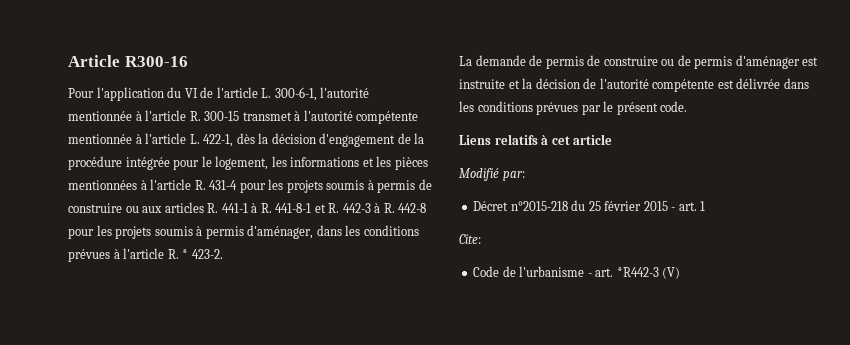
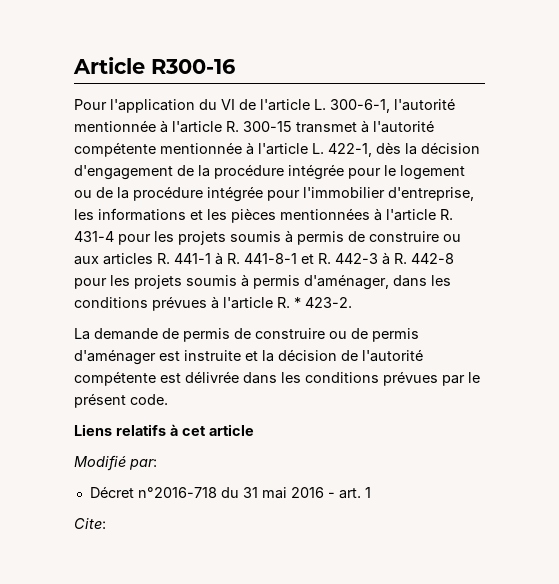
- Pour l'application du VI de l'article L. 300-6-1, l'autorité mentionnée à l'article R. 300-15 transmet à l'autorité compétente mentionnée à l'article L. 422-1, dès la décision d'engagement de la procédure intégrée pour le logement, les informations et les pièces mentionnées à l'article R. 431-4 pour les projets soumis à permis de construire ou aux articles R. 441-1 à R. 441-8-1 et R. 442-3 à R. 442-8 pour les projets soumis à permis d'aménager, dans les conditions prévues à l'article R. * 423-2.
+ Pour l'application du VI de l'article L. 300-6-1, l'autorité mentionnée à l'article R. 300-15 transmet à l'autorité compétente mentionnée à l'article L. 422-1, dès la décision d'engagement de la procédure intégrée pour le logement ou de la procédure intégrée pour l'immobilier d'entreprise, les informations et les pièces mentionnées à l'article R. 431-4 pour les projets soumis à permis de construire ou aux articles R. 441-1 à R. 441-8-1 et R. 442-3 à R. 442-8 pour les projets soumis à permis d'aménager, dans les conditions prévues à l'article R. * 423-2.
- Décret n°2015-218 du 25 février 2015 - art. 1
+ Décret n°2016-718 du 31 mai 2016 - art. 1
- Code de l'urbanisme - art. *R442-3 (V)

